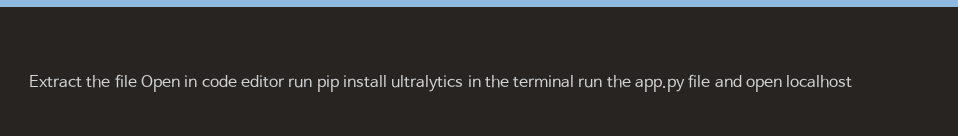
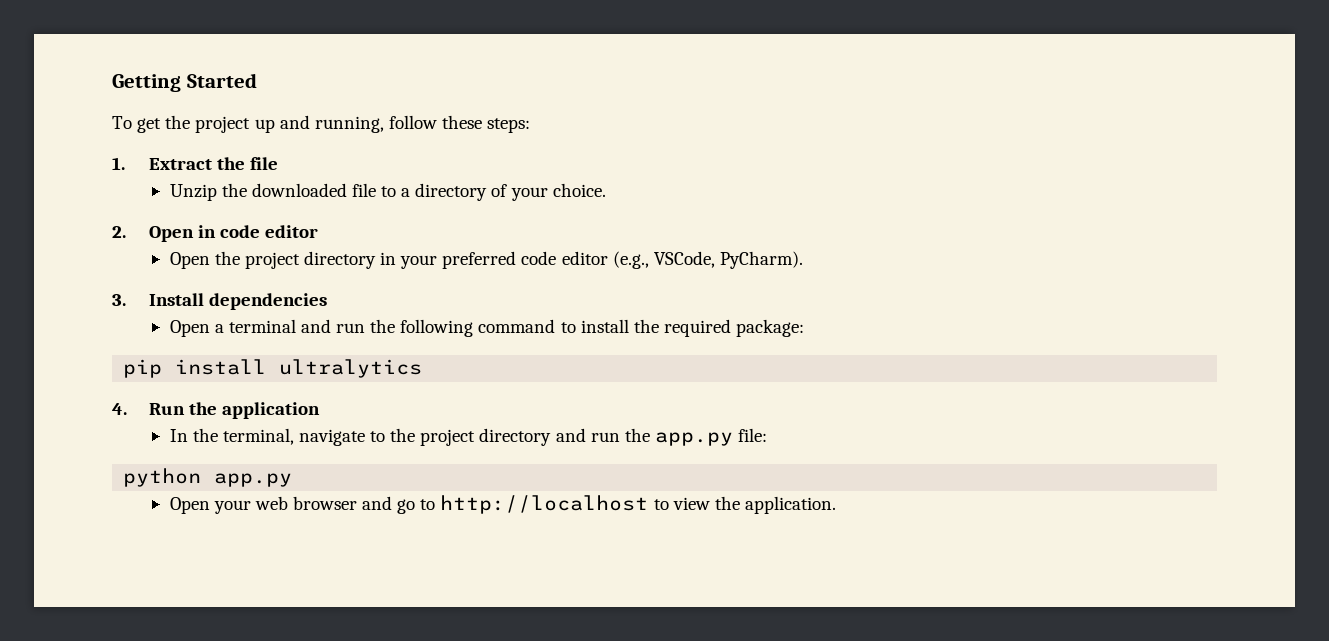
- Extract the file Open in code editor run pip install ultralytics in the terminal run the app.py file and open localhost
+ Getting Started
+ To get the project up and running, follow these steps:
+ 1. Extract the file
+ Unzip the downloaded file to a directory of your choice.
+ 2. Open in code editor
+ Open the project directory in your preferred code editor (e.g., VSCode, PyCharm).
+ 3. Install dependencies
+ Open a terminal and run the following command to install the required package:
+ pip install ultralytics
+ 4. Run the application
+ In the terminal, navigate to the project directory and run the app.py file:
+ python app.py
+ Open your web browser and go to http://localhost to view the application.

